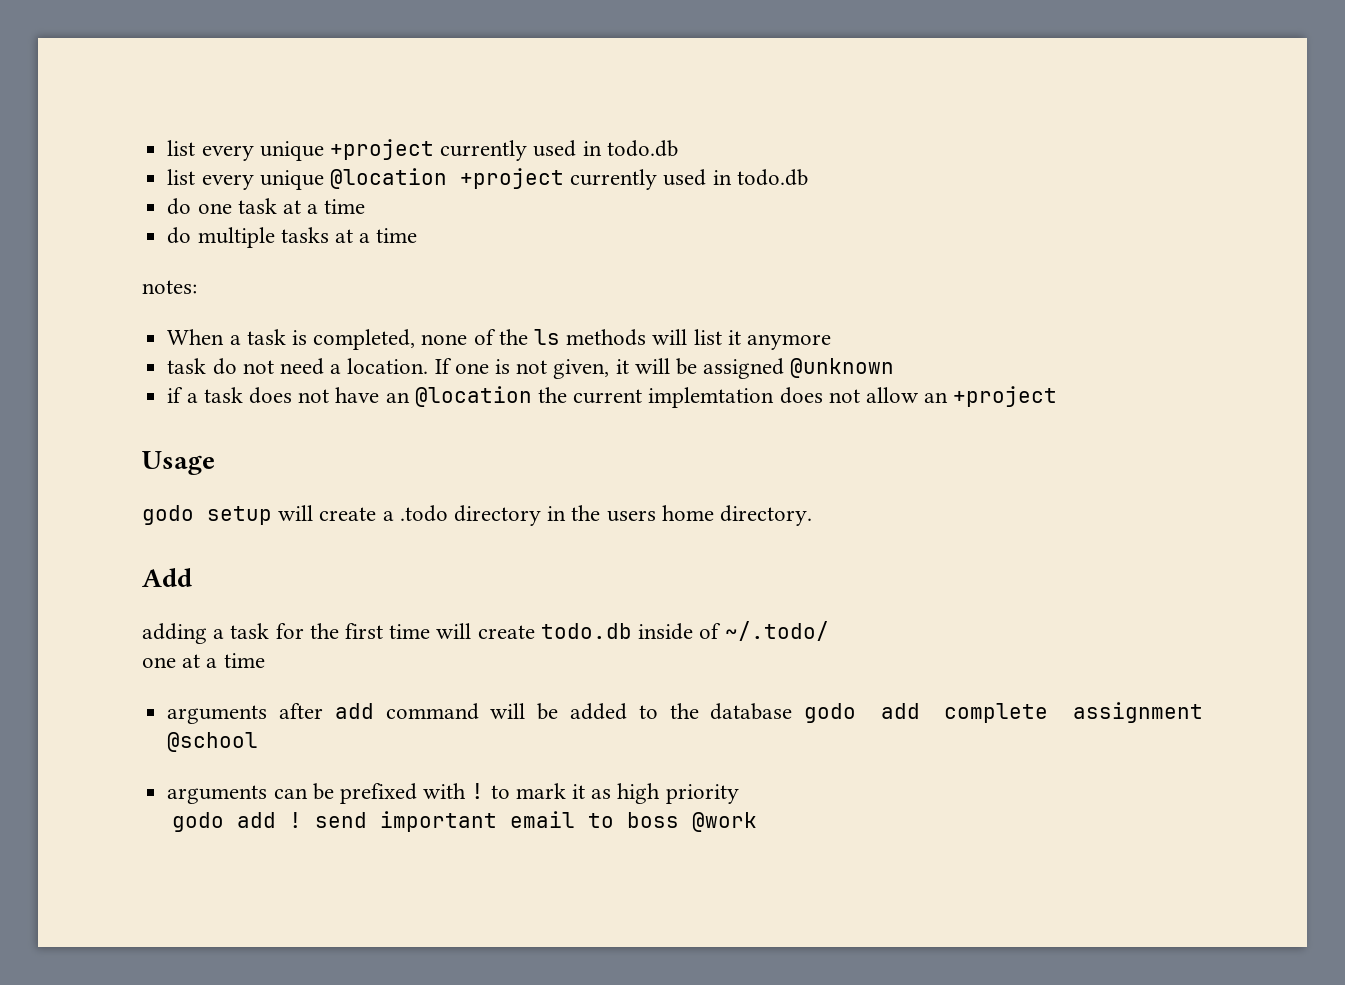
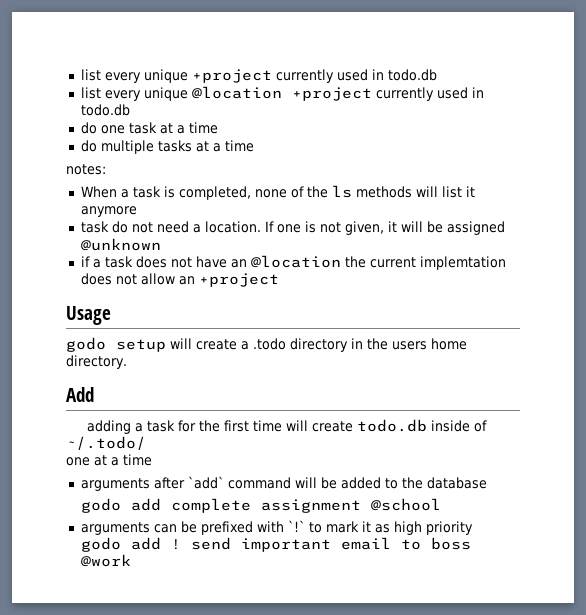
- arguments after add command will be added to the database godo add complete assignment @school
+ arguments after `add` command will be added to the database
+ godo add complete assignment @school
- arguments can be prefixed with ! to mark it as high priority
+ arguments can be prefixed with `!` to mark it as high priority

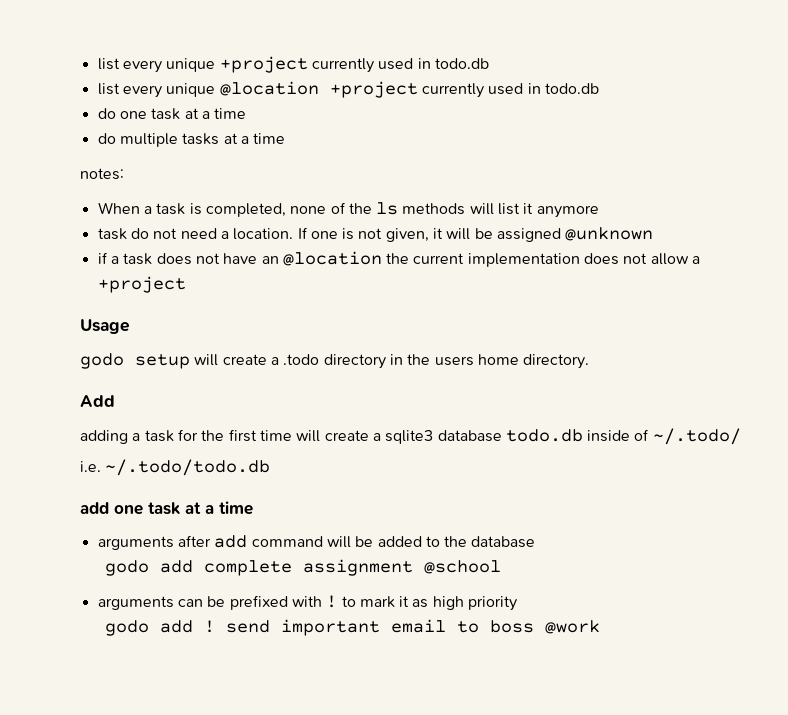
- if a task does not have an @location the current implemtation does not allow an +project
+ if a task does not have an @location the current implementation does not allow a +project
- adding a task for the first time will create todo.db inside of ~/.todo/
+ adding a task for the first time will create a sqlite3 database todo.db inside of ~/.todo/
- one at a time
+ i.e. ~/.todo/todo.db
+ add one task at a time
- arguments after `add` command will be added to the database
+ arguments after add command will be added to the database
- arguments can be prefixed with `!` to mark it as high priority
+ arguments can be prefixed with ! to mark it as high priority

